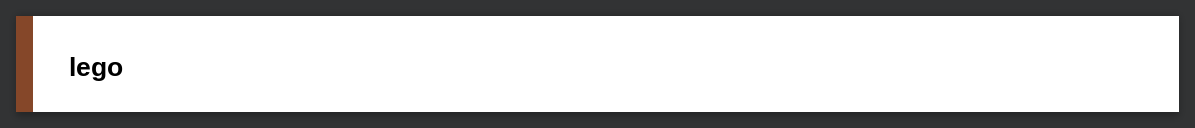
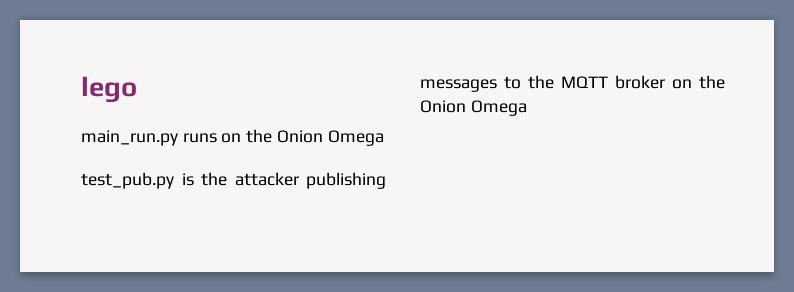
+ main_run.py runs on the Onion Omega
+ test_pub.py is the attacker publishing messages to the MQTT broker on the Onion Omega

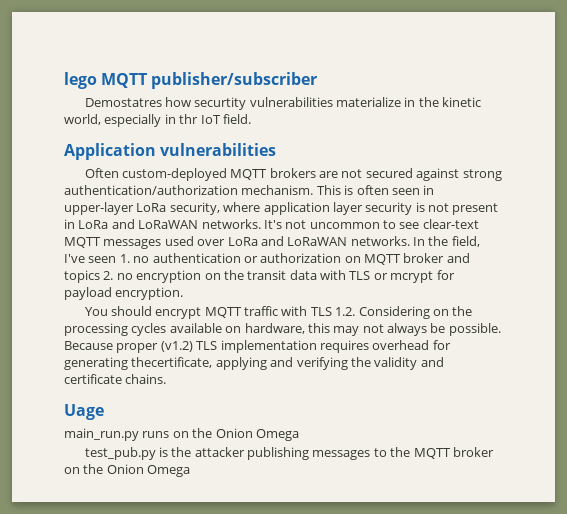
- lego
+ lego MQTT publisher/subscriber
+ Demostatres how securtity vulnerabilities materialize in the kinetic world, especially in thr IoT field.
+ Application vulnerabilities
+ Often custom-deployed MQTT brokers are not secured against strong authentication/authorization mechanism. This is often seen in upper-layer LoRa security, where application layer security is not present in LoRa and LoRaWAN networks. It's not uncommon to see clear-text MQTT messages used over LoRa and LoRaWAN networks. In the field, I've seen 1. no authentication or authorization on MQTT broker and topics 2. no encryption on the transit data with TLS or mcrypt for payload encryption.
+ You should encrypt MQTT traffic with TLS 1.2. Considering on the processing cycles available on hardware, this may not always be possible. Because proper (v1.2) TLS implementation requires overhead for generating thecertificate, applying and verifying the validity and certificate chains.
+ Uage

